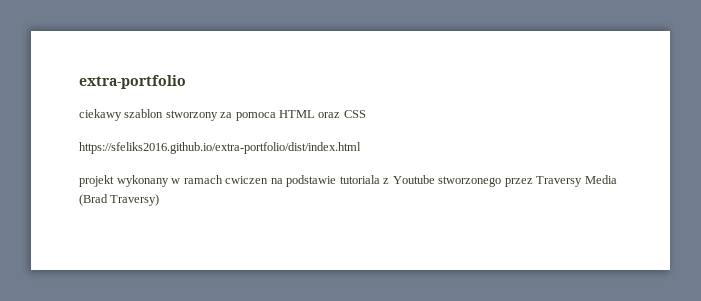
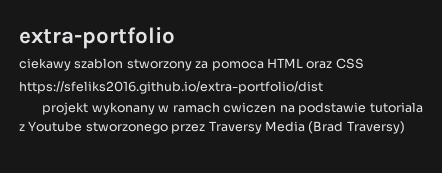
- https://sfeliks2016.github.io/extra-portfolio/dist/index.html
+ https://sfeliks2016.github.io/extra-portfolio/dist

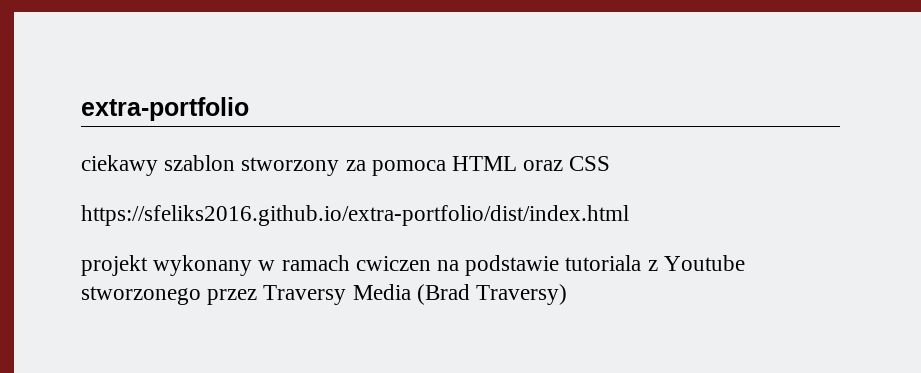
- https://sfeliks2016.github.io/extra-portfolio/dist
+ https://sfeliks2016.github.io/extra-portfolio/dist/index.html

